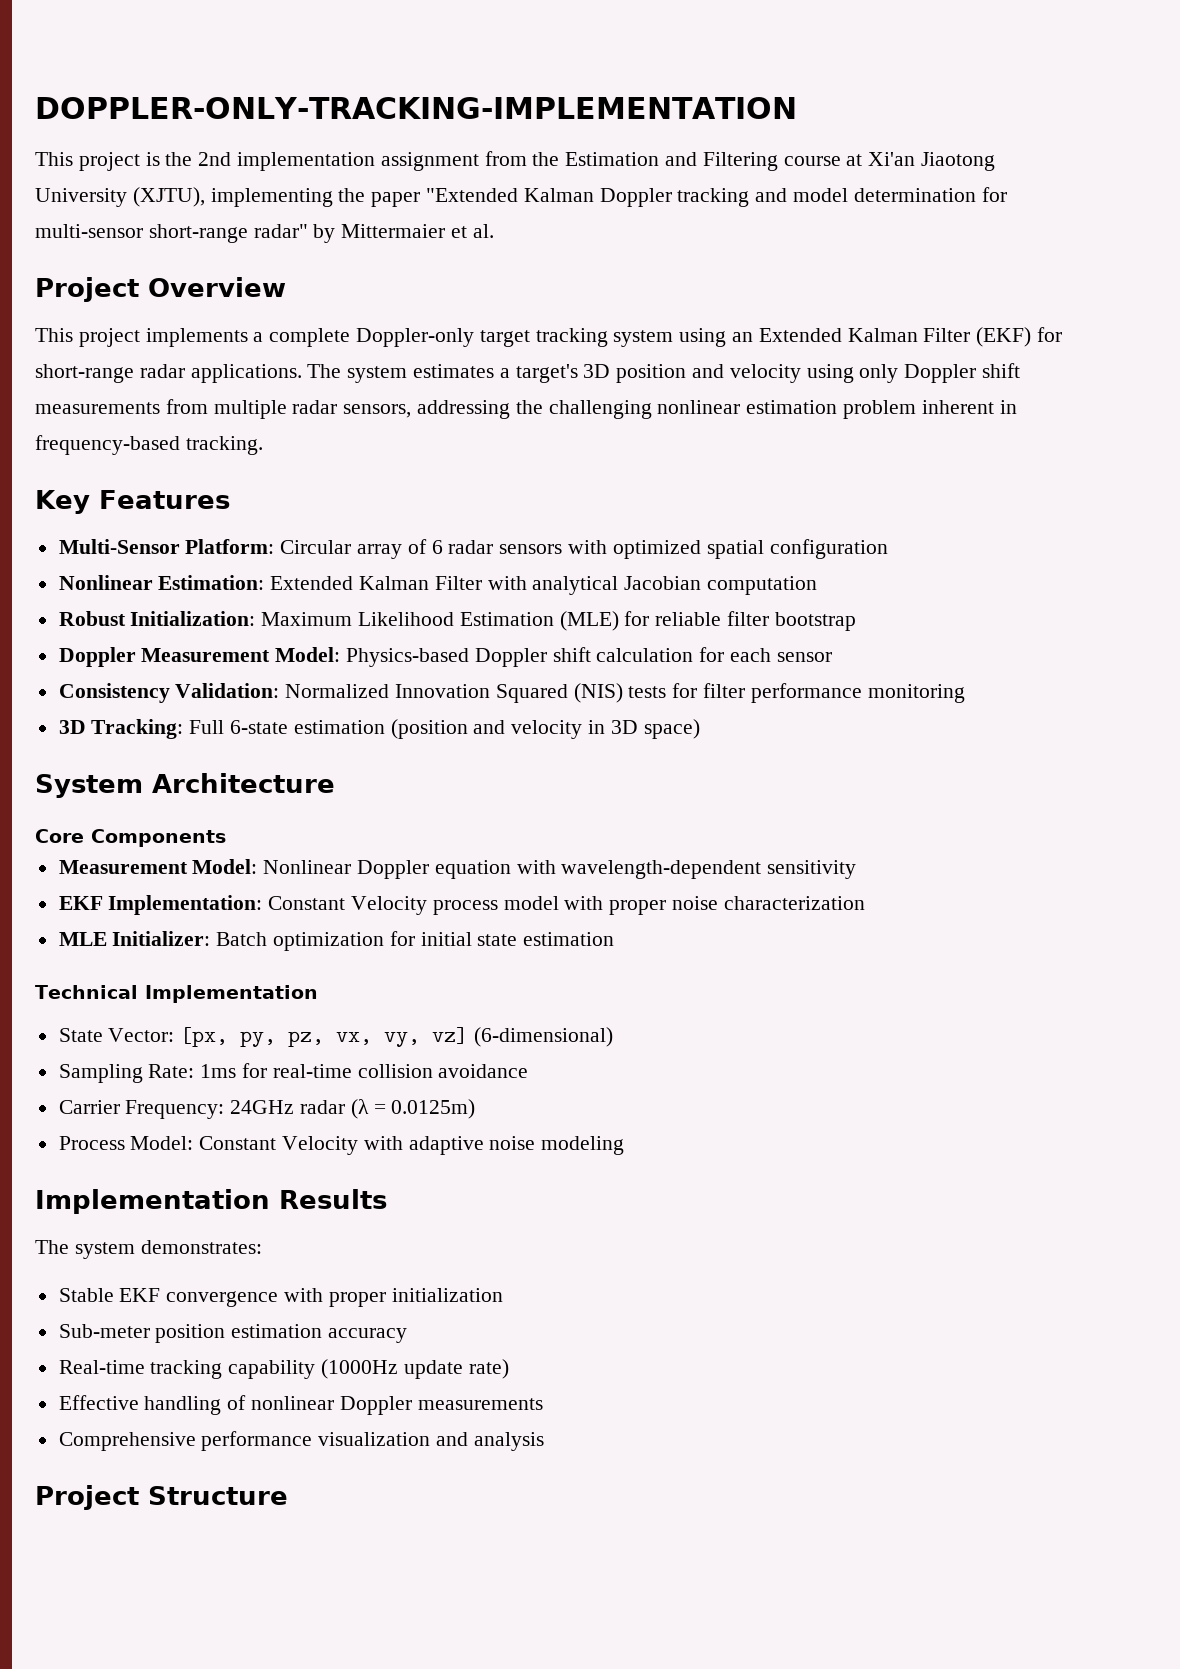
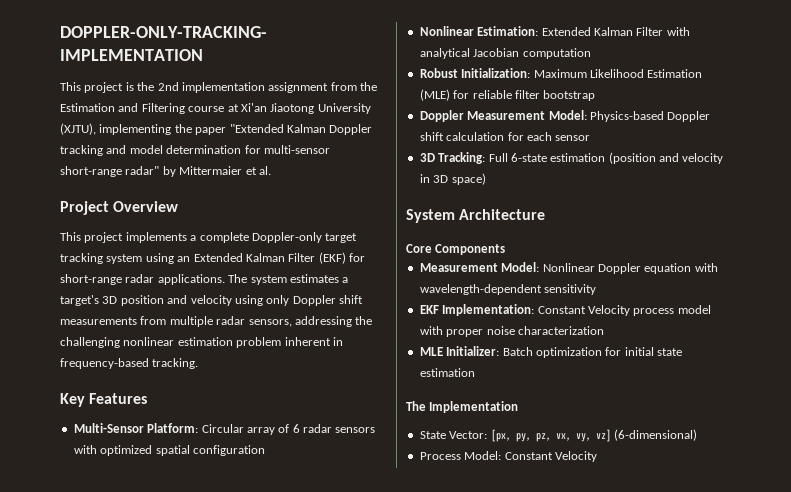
- Consistency Validation: Normalized Innovation Squared (NIS) tests for filter performance monitoring
- Technical Implementation
+ The Implementation
- Sampling Rate: 1ms for real-time collision avoidance
- Carrier Frequency: 24GHz radar (λ = 0.0125m)
- Process Model: Constant Velocity with adaptive noise modeling
- Implementation Results
- The system demonstrates:
- Stable EKF convergence with proper initialization
- Sub-meter position estimation accuracy
- Real-time tracking capability (1000Hz update rate)
- Effective handling of nonlinear Doppler measurements
- Comprehensive performance visualization and analysis
- Project Structure
+ Process Model: Constant Velocity

